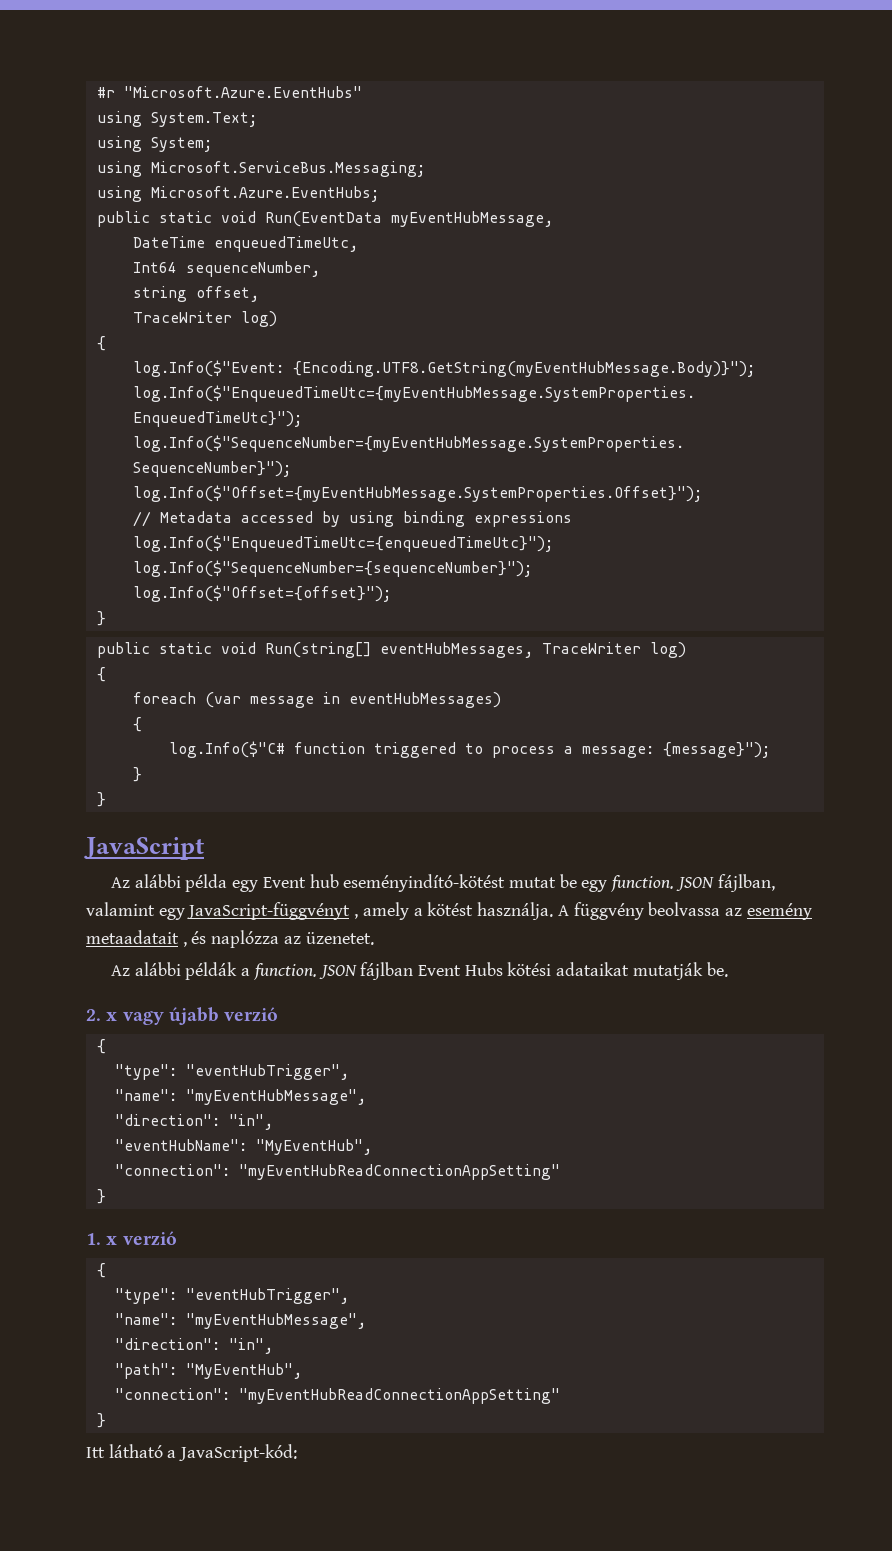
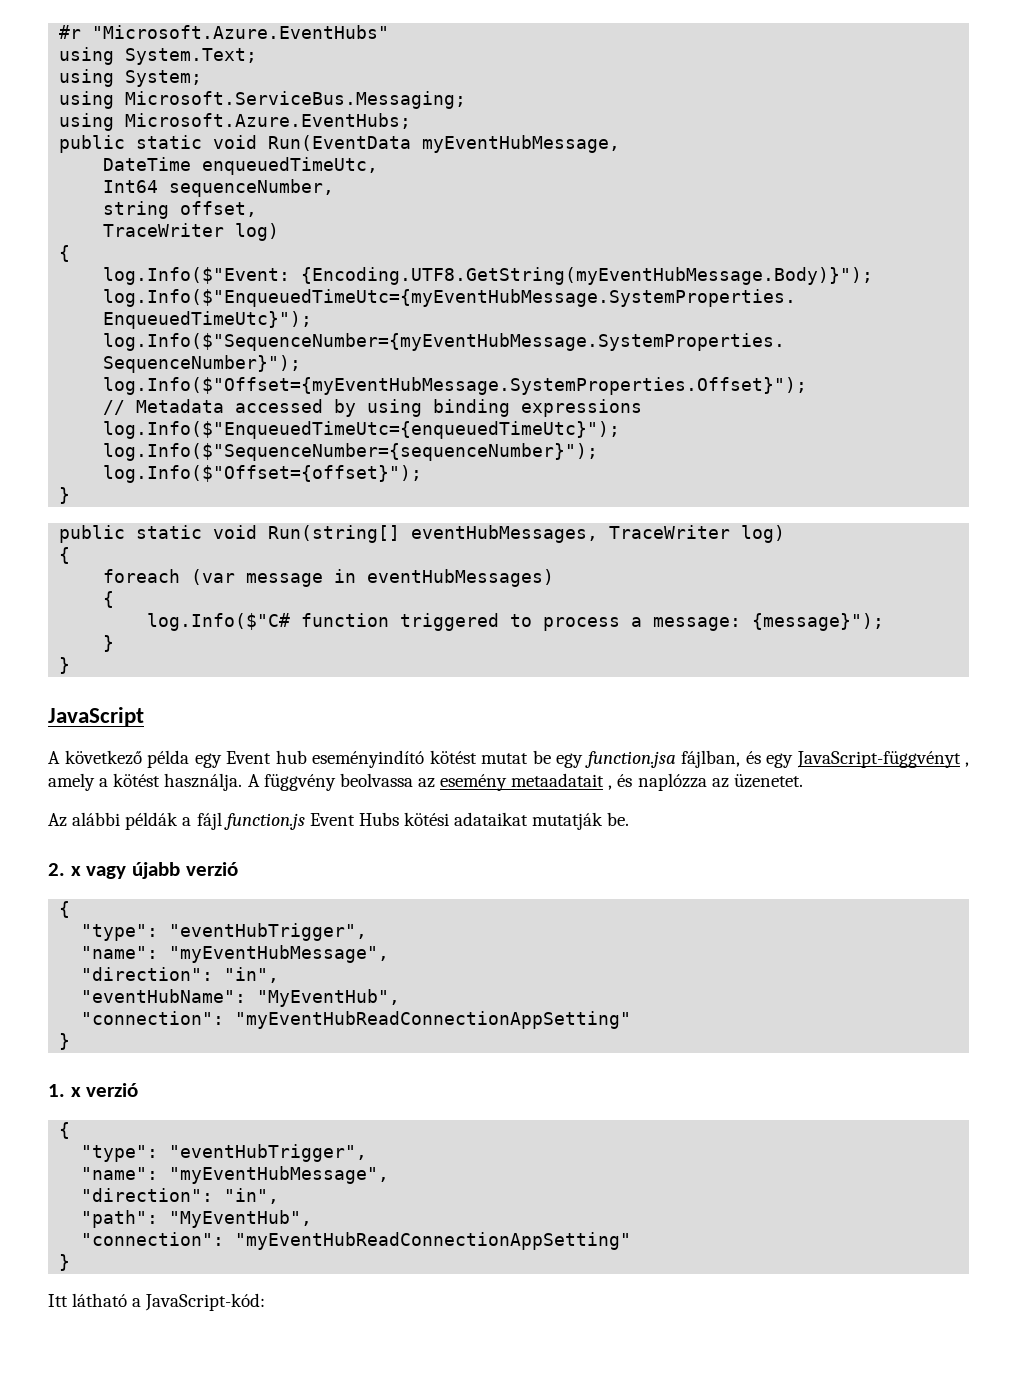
- Az alábbi példa egy Event hub eseményindító-kötést mutat be egy function. JSON fájlban, valamint egy JavaScript-függvényt , amely a kötést használja.
+ A következő példa egy Event hub eseményindító kötést mutat be egy function.jsa fájlban, és egy JavaScript-függvényt , amely a kötést használja.
- Az alábbi példák a function. JSON fájlban Event Hubs kötési adataikat mutatják be.
+ Az alábbi példák a fájl function.js Event Hubs kötési adataikat mutatják be.

